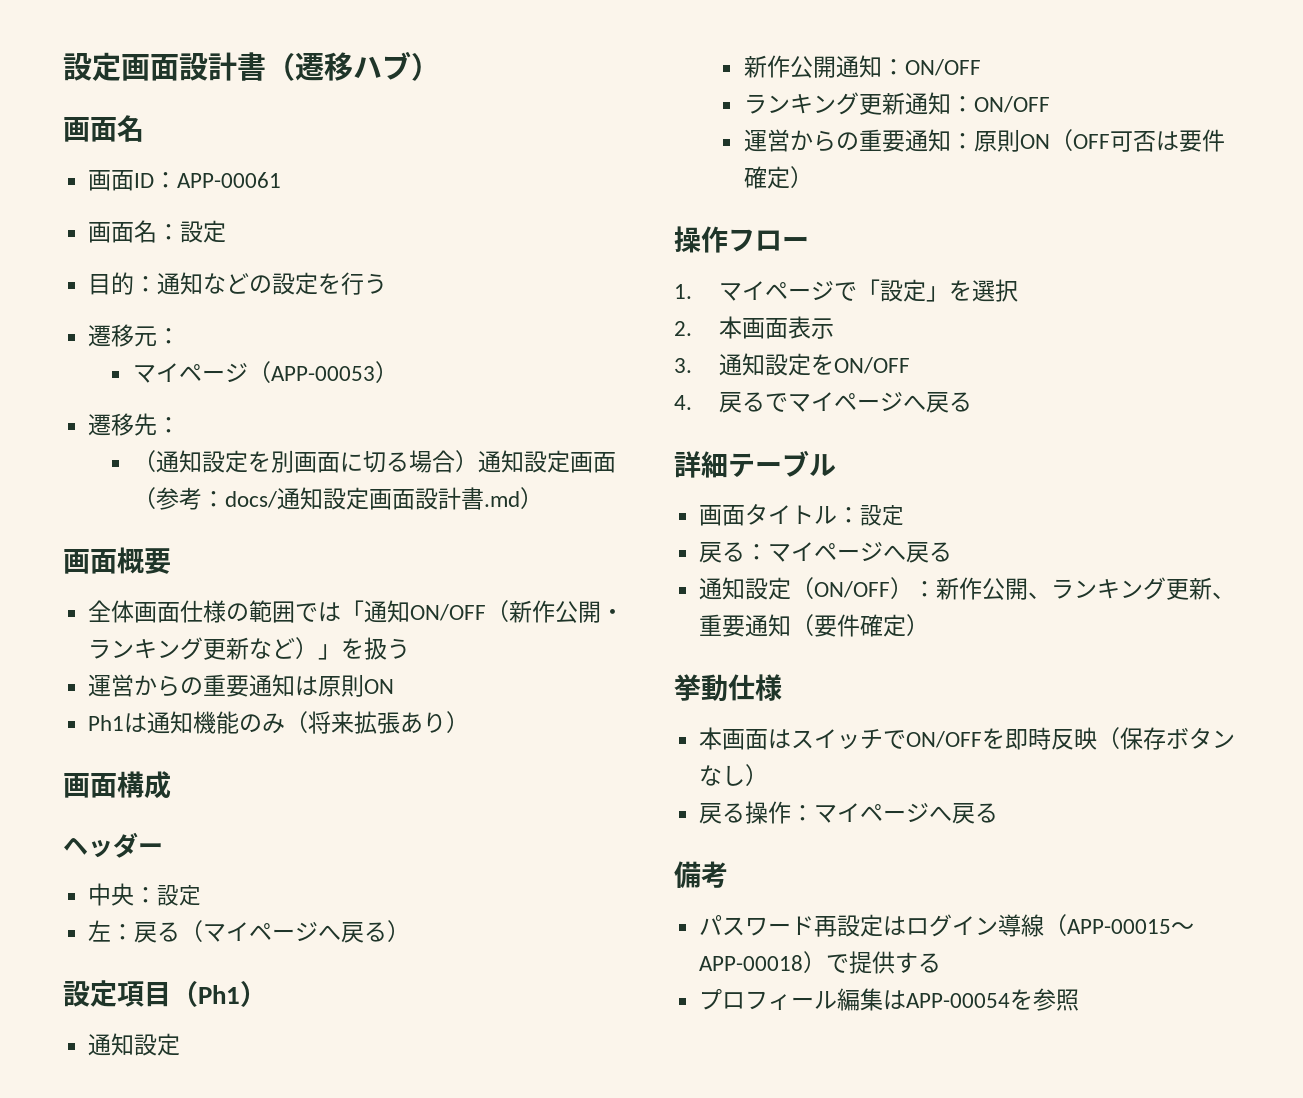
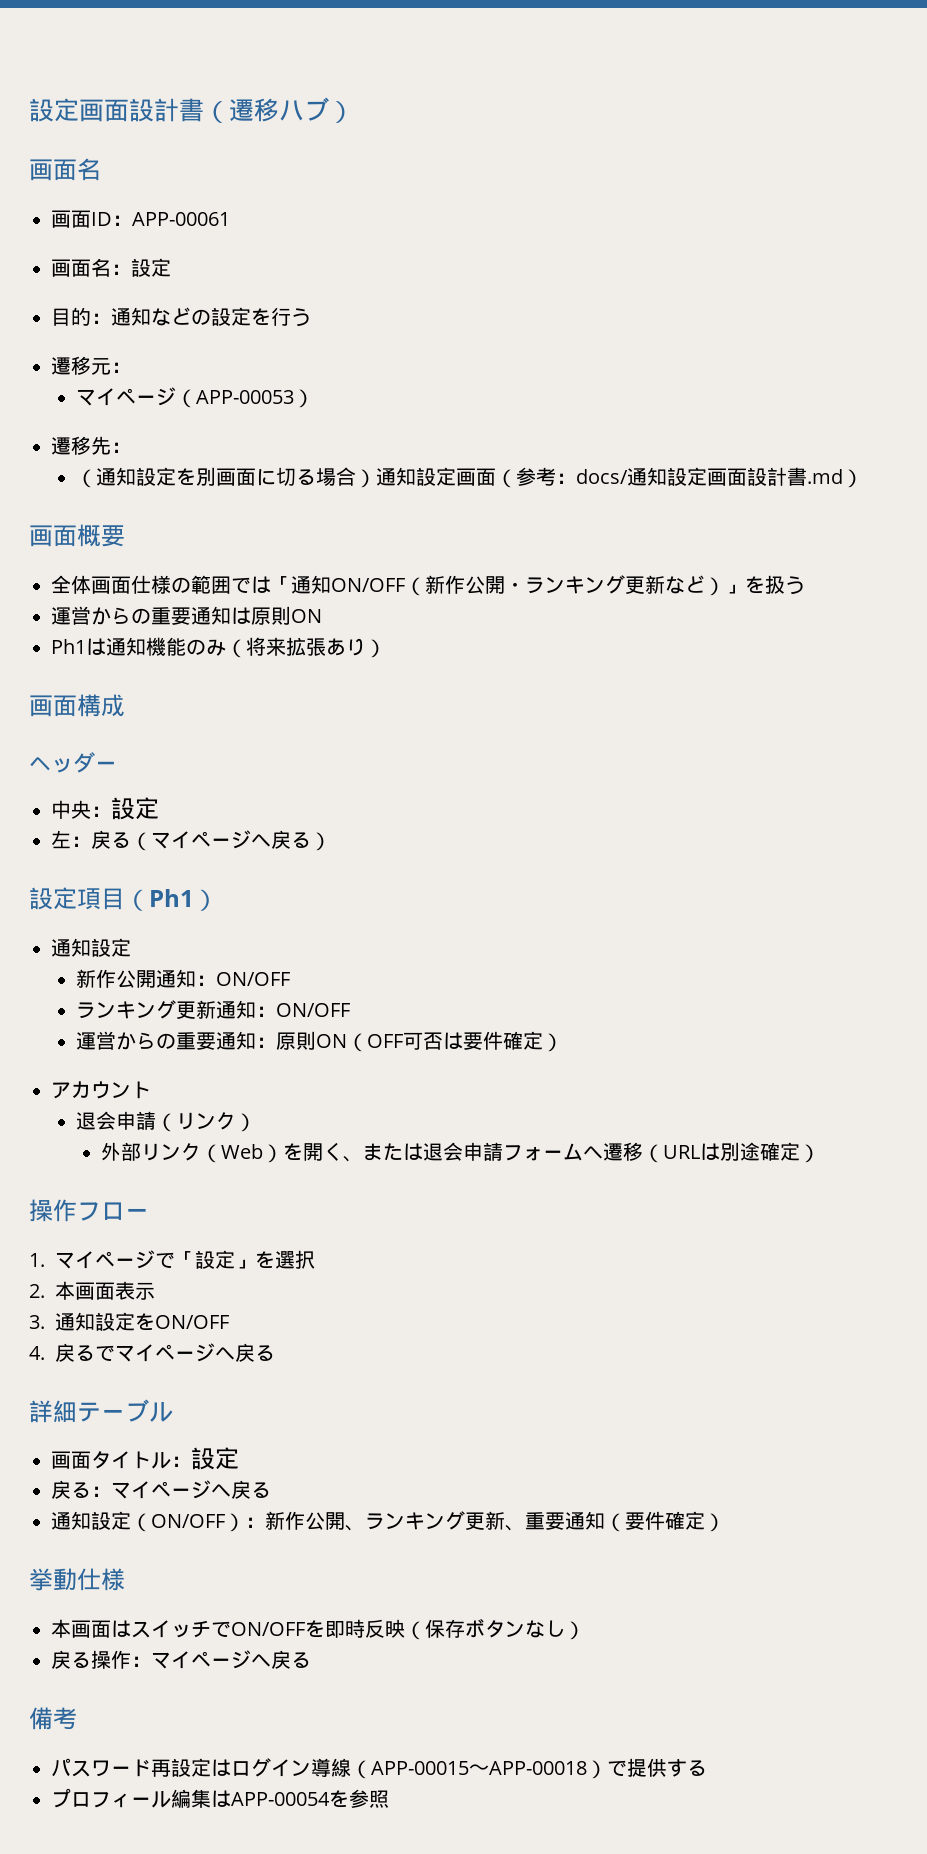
+ アカウント
+ 退会申請（リンク）
+ 外部リンク（Web）を開く、または退会申請フォームへ遷移（URLは別途確定）

